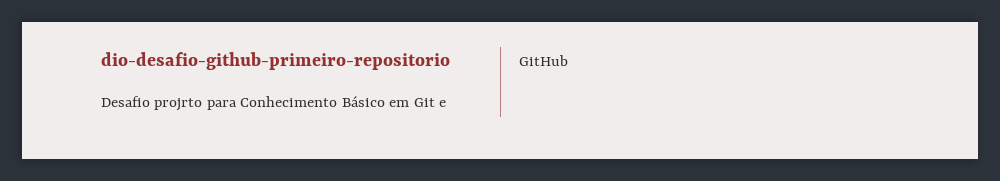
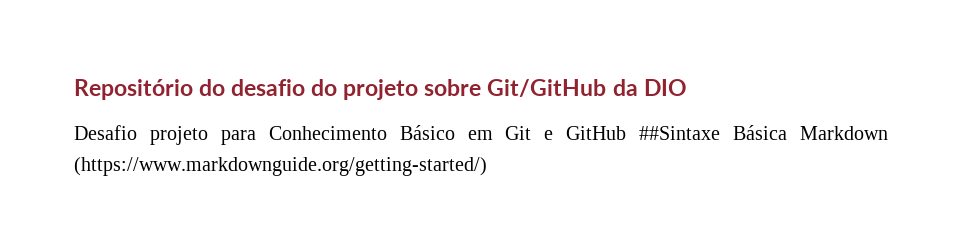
- dio-desafio-github-primeiro-repositorio
+ Repositório do desafio do projeto sobre Git/GitHub da DIO
- Desafio projrto para Conhecimento Básico em Git e GitHub
+ Desafio projeto para Conhecimento Básico em Git e GitHub ##Sintaxe Básica Markdown (https://www.markdownguide.org/getting-started/)

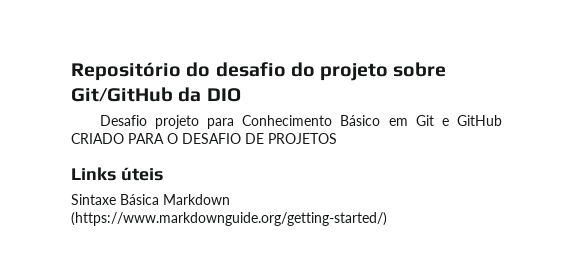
- Desafio projeto para Conhecimento Básico em Git e GitHub ##Sintaxe Básica Markdown (https://www.markdownguide.org/getting-started/)
+ Desafio projeto para Conhecimento Básico em Git e GitHub CRIADO PARA O DESAFIO DE PROJETOS
+ Links úteis
+ Sintaxe Básica Markdown (https://www.markdownguide.org/getting-started/)

